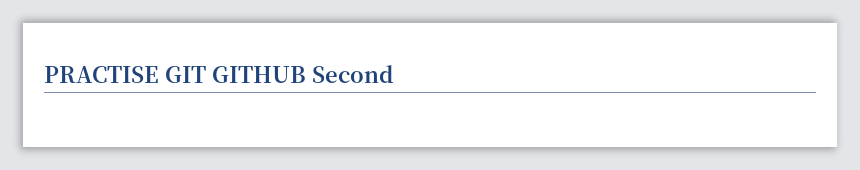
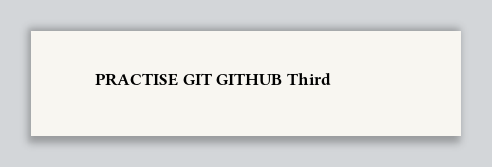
- PRACTISE GIT GITHUB Second
+ PRACTISE GIT GITHUB Third

